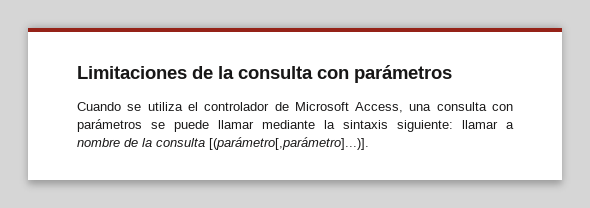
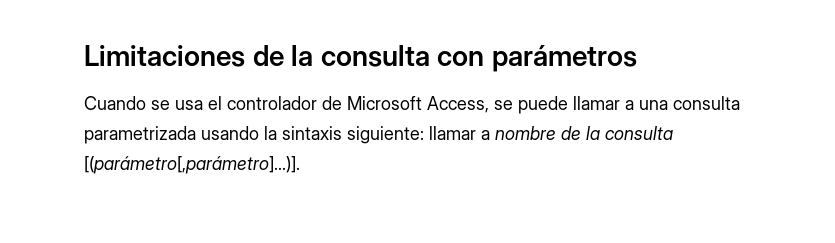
- Cuando se utiliza el controlador de Microsoft Access, una consulta con parámetros se puede llamar mediante la sintaxis siguiente: llamar a nombre de la consulta [(parámetro[,parámetro]...)].
+ Cuando se usa el controlador de Microsoft Access, se puede llamar a una consulta parametrizada usando la sintaxis siguiente: llamar a nombre de la consulta [(parámetro[,parámetro]...)].

